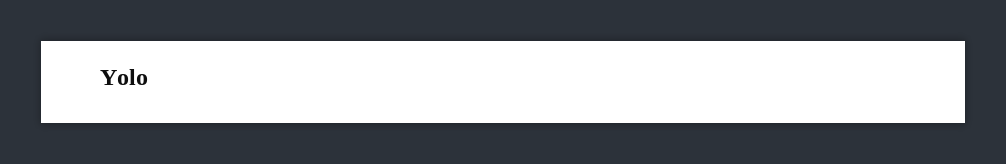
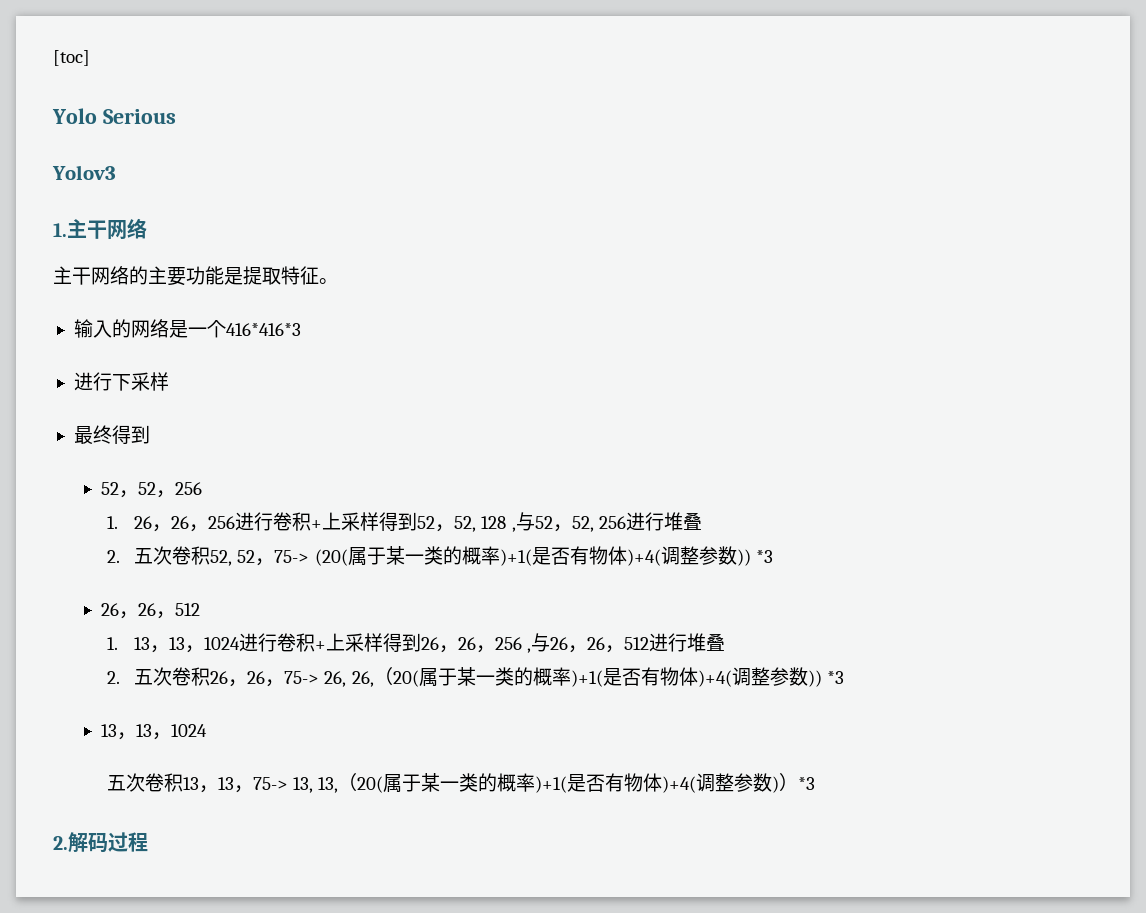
- Yolo
+ [toc]
+ Yolo Serious
+ Yolov3
+ 1.主干网络
+ 主干网络的主要功能是提取特征。
+ 输入的网络是一个416*416*3
+ 进行下采样
+ 最终得到
+ 52，52，256
+ 1. 26，26，256进行卷积+上采样得到52，52, 128 ,与52，52, 256进行堆叠
+ 2.五次卷积52, 52，75-> (20(属于某一类的概率)+1(是否有物体)+4(调整参数)) *3
+ 26，26，512
+ 1. 13，13，1024进行卷积+上采样得到26，26，256 ,与26，26，512进行堆叠
+ 2.五次卷积26，26，75-> 26, 26,（20(属于某一类的概率)+1(是否有物体)+4(调整参数)) *3
+ 13，13，1024
+ 五次卷积13，13，75-> 13, 13,（20(属于某一类的概率)+1(是否有物体)+4(调整参数)）*3
+ 2.解码过程

